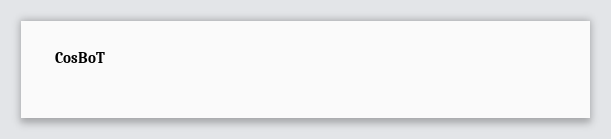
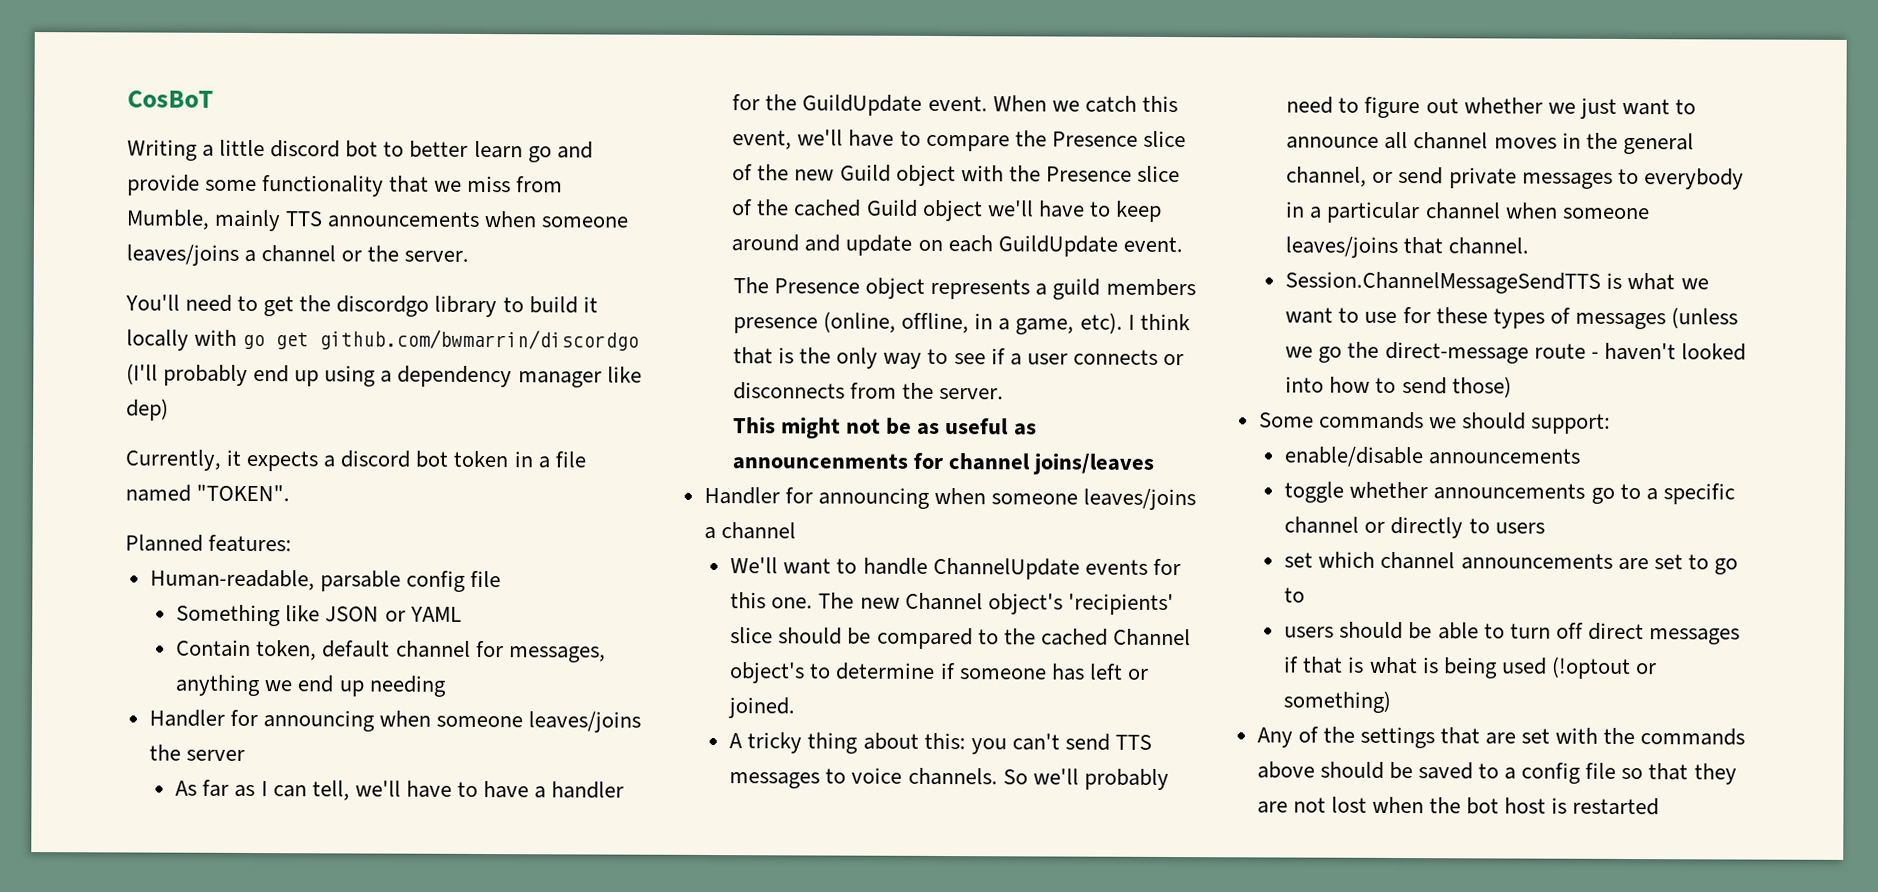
+ Writing a little discord bot to better learn go and provide some functionality that we miss from Mumble, mainly TTS announcements when someone leaves/joins a channel or the server.
+ You'll need to get the discordgo library to build it locally with go get github.com/bwmarrin/discordgo (I'll probably end up using a dependency manager like dep)
+ Currently, it expects a discord bot token in a file named "TOKEN".
+ Planned features:
+ Human-readable, parsable config file
+ Something like JSON or YAML
+ Contain token, default channel for messages, anything we end up needing
+ Handler for announcing when someone leaves/joins the server
+ As far as I can tell, we'll have to have a handler for the GuildUpdate event. When we catch this event, we'll have to compare the Presence slice of the new Guild object with the Presence slice of the cached Guild object we'll have to keep around and update on each GuildUpdate event.
+ The Presence object represents a guild members presence (online, offline, in a game, etc). I think that is the only way to see if a user connects or disconnects from the server.
+ This might not be as useful as announcenments for channel joins/leaves
+ Handler for announcing when someone leaves/joins a channel
+ We'll want to handle ChannelUpdate events for this one. The new Channel object's 'recipients' slice should be compared to the cached Channel object's to determine if someone has left or joined.
+ A tricky thing about this: you can't send TTS messages to voice channels. So we'll probably need to figure out whether we just want to announce all channel moves in the general channel, or send private messages to everybody in a particular channel when someone leaves/joins that channel.
+ Session.ChannelMessageSendTTS is what we want to use for these types of messages (unless we go the direct-message route - haven't looked into how to send those)
+ Some commands we should support:
+ enable/disable announcements
+ toggle whether announcements go to a specific channel or directly to users
+ set which channel announcements are set to go to
+ users should be able to turn off direct messages if that is what is being used (!optout or something)
+ Any of the settings that are set with the commands above should be saved to a config file so that they are not lost when the bot host is restarted

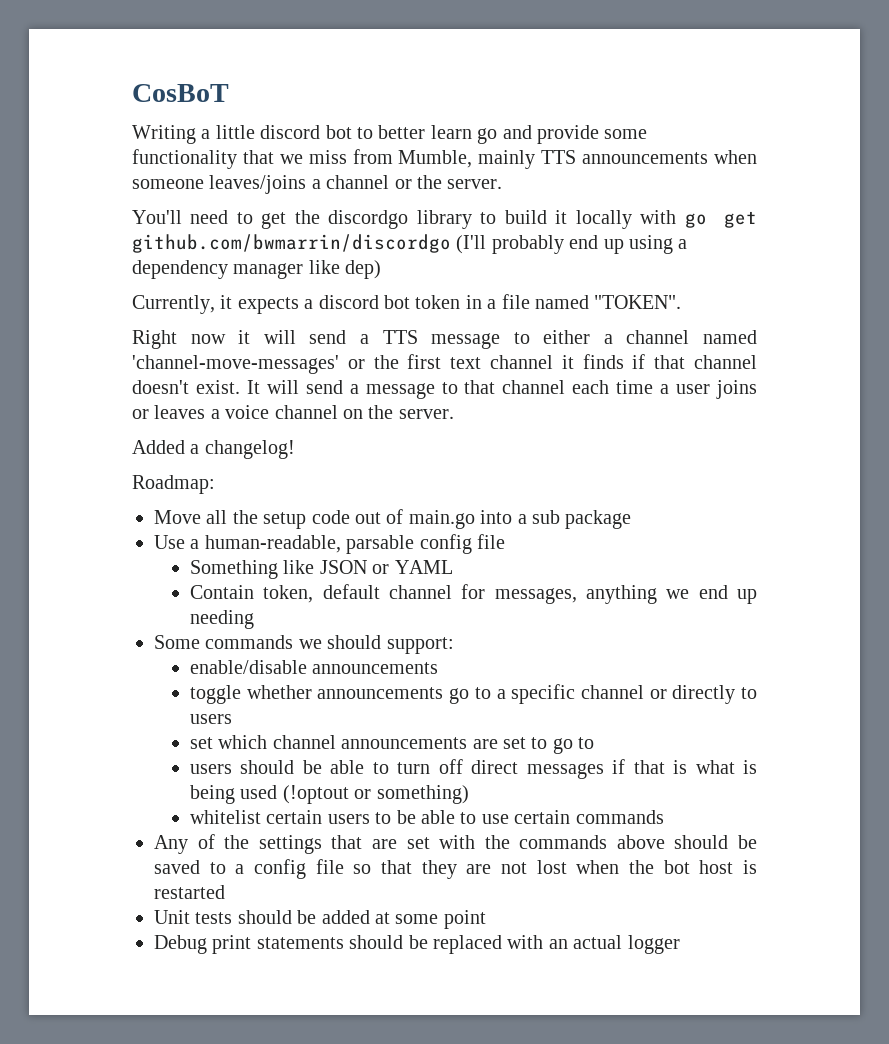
- Planned features:
- Human-readable, parsable config file
+ Right now it will send a TTS message to either a channel named 'channel-move-messages' or the first text channel it finds if that channel doesn't exist. It will send a message to that channel each time a user joins or leaves a voice channel on the server.
+ Added a changelog!
+ Roadmap:
+ Move all the setup code out of main.go into a sub package
+ Use a human-readable, parsable config file
- Handler for announcing when someone leaves/joins the server
- As far as I can tell, we'll have to have a handler for the GuildUpdate event. When we catch this event, we'll have to compare the Presence slice of the new Guild object with the Presence slice of the cached Guild object we'll have to keep around and update on each GuildUpdate event.
- The Presence object represents a guild members presence (online, offline, in a game, etc). I think that is the only way to see if a user connects or disconnects from the server.
- This might not be as useful as announcenments for channel joins/leaves
- Handler for announcing when someone leaves/joins a channel
- We'll want to handle ChannelUpdate events for this one. The new Channel object's 'recipients' slice should be compared to the cached Channel object's to determine if someone has left or joined.
- A tricky thing about this: you can't send TTS messages to voice channels. So we'll probably need to figure out whether we just want to announce all channel moves in the general channel, or send private messages to everybody in a particular channel when someone leaves/joins that channel.
- Session.ChannelMessageSendTTS is what we want to use for these types of messages (unless we go the direct-message route - haven't looked into how to send those)
+ whitelist certain users to be able to use certain commands
+ Unit tests should be added at some point
+ Debug print statements should be replaced with an actual logger

